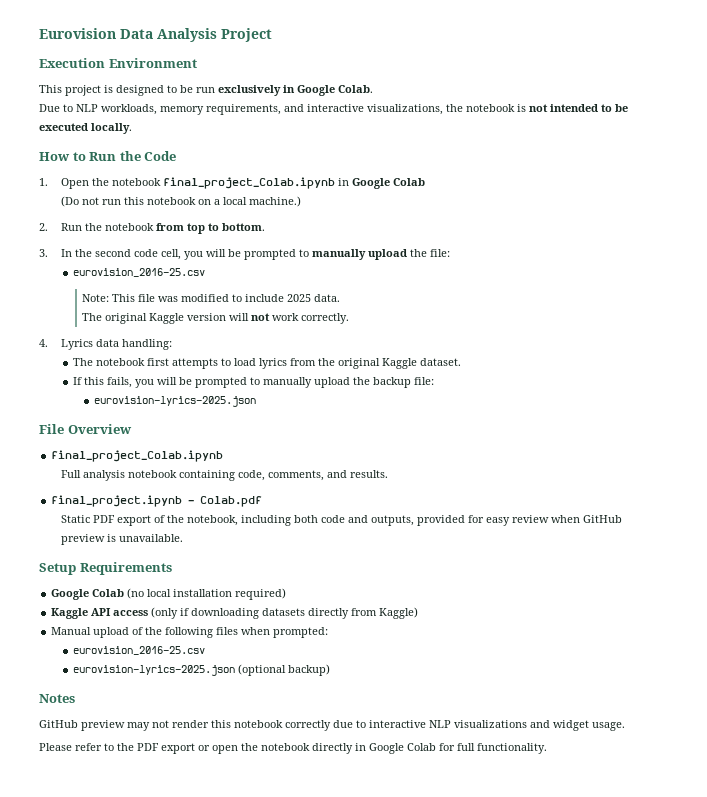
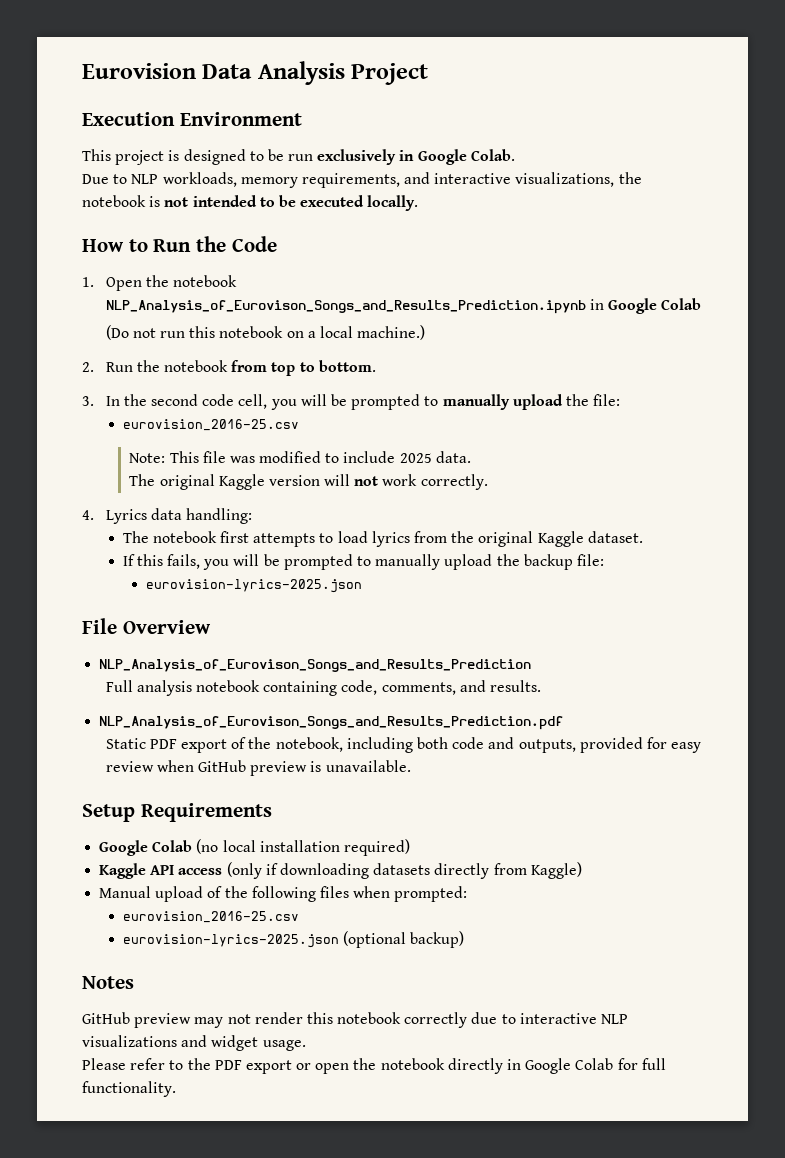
- 1. Open the notebook final_project_Colab.ipynb in Google Colab
+ 1. Open the notebook NLP_Analysis_of_Eurovison_Songs_and_Results_Prediction.ipynb in Google Colab
  File Overview
- final_project_Colab.ipynb
+ NLP_Analysis_of_Eurovison_Songs_and_Results_Prediction
- final_project.ipynb - Colab.pdf
+ NLP_Analysis_of_Eurovison_Songs_and_Results_Prediction.pdf

